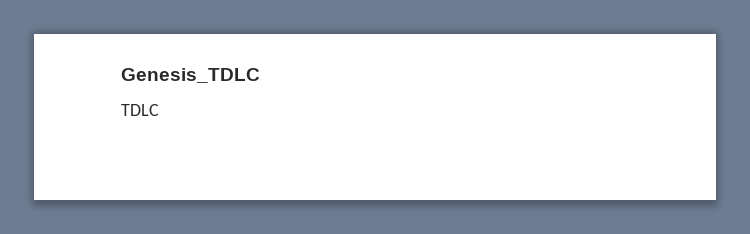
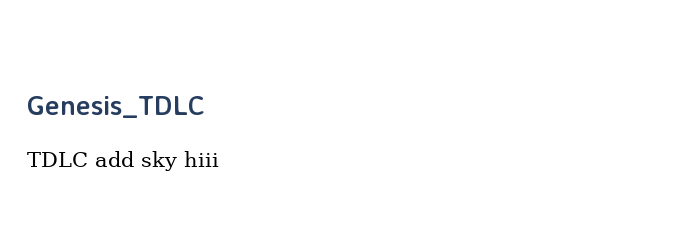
- TDLC
+ TDLC add sky hiii

